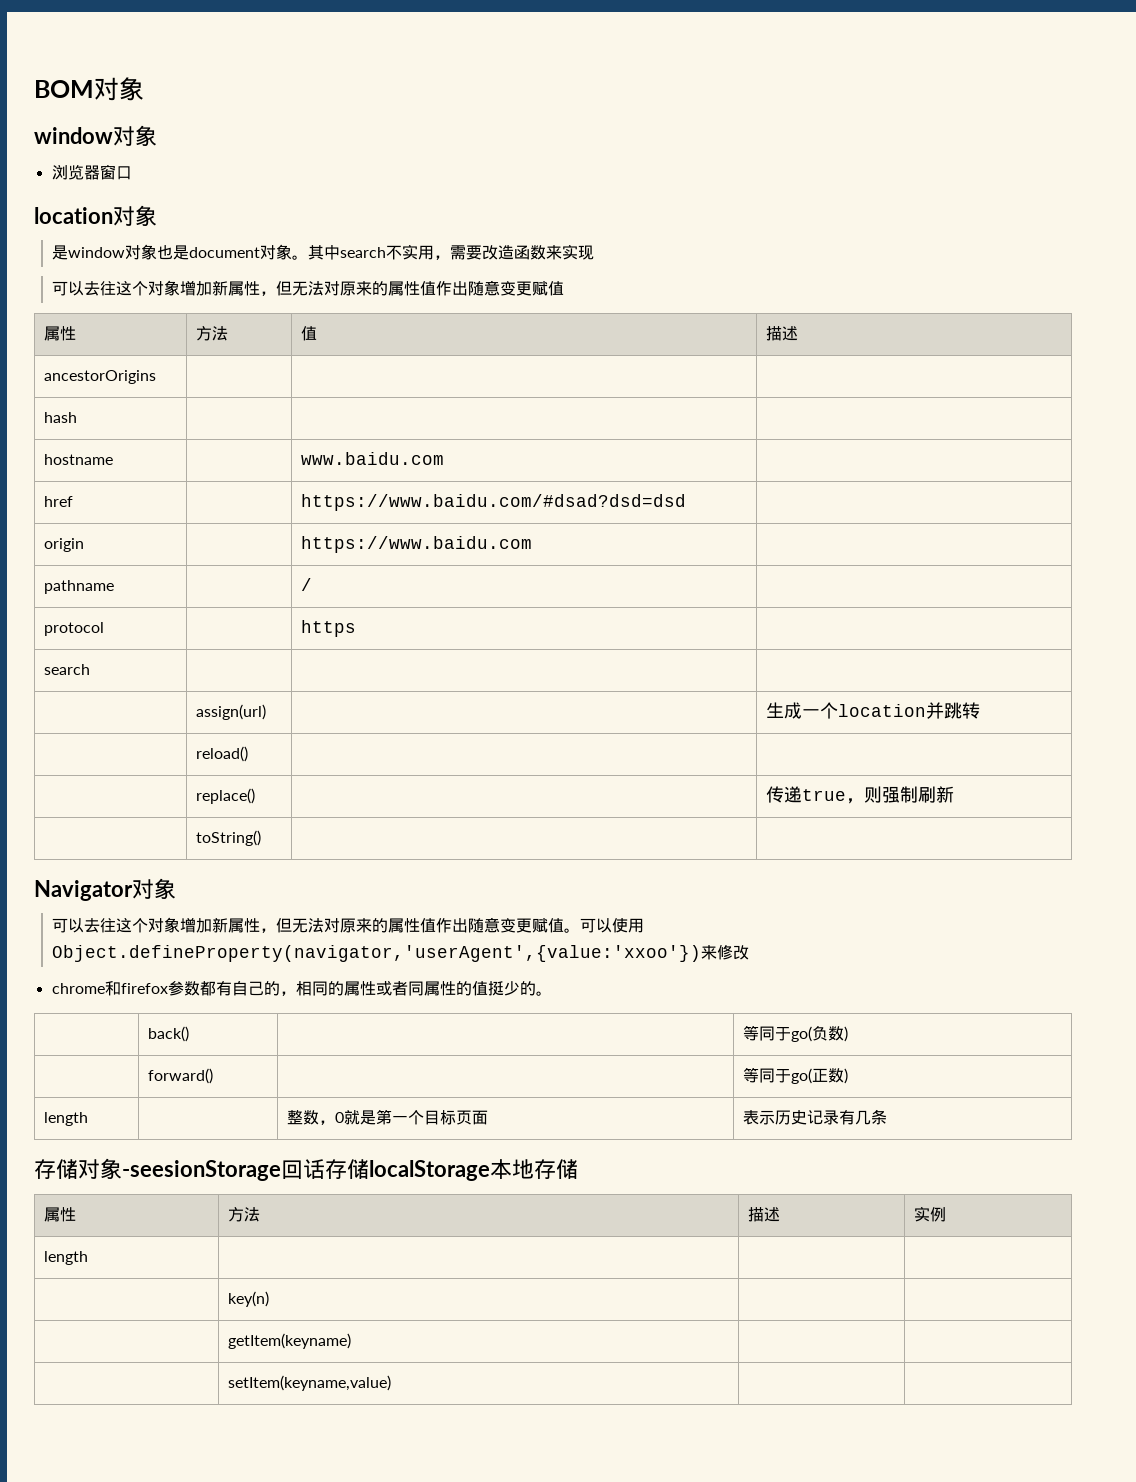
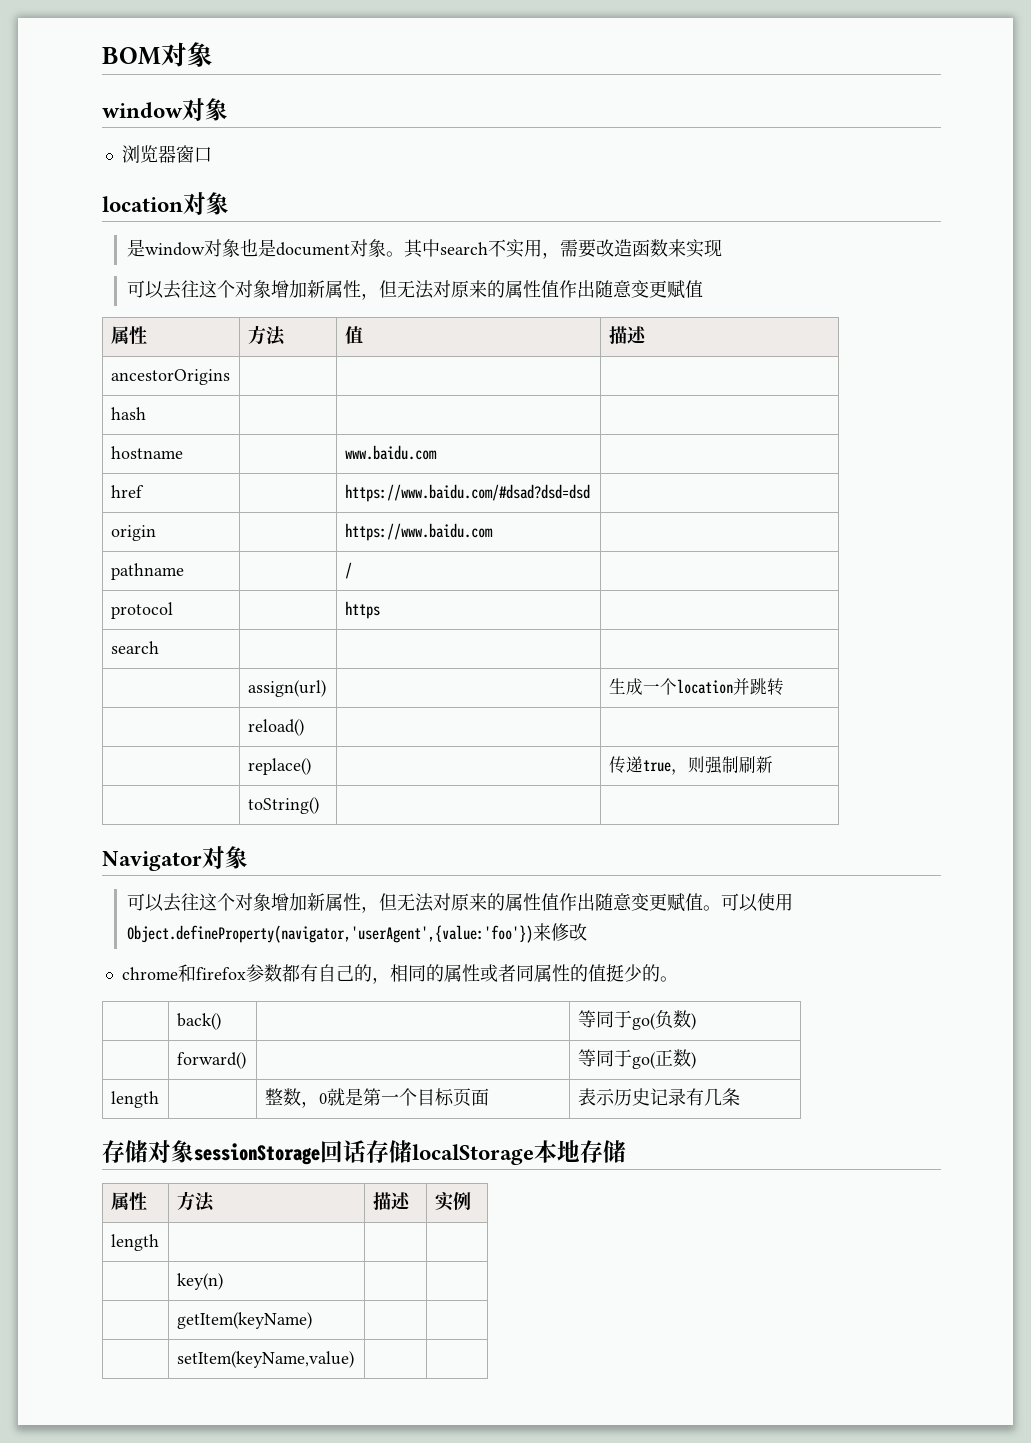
- 可以使用Object.defineProperty(navigator,'userAgent',{value:'xxoo'})来修改
+ 可以使用Object.defineProperty(navigator,'userAgent',{value:'foo'})来修改
- 存储对象-seesionStorage回话存储localStorage本地存储
+ 存储对象sessionStorage回话存储localStorage本地存储
- | getItem(keyname) | |
- | setItem(keyname,value) | |
+ | getItem(keyName) | |
+ | setItem(keyName,value) | |

